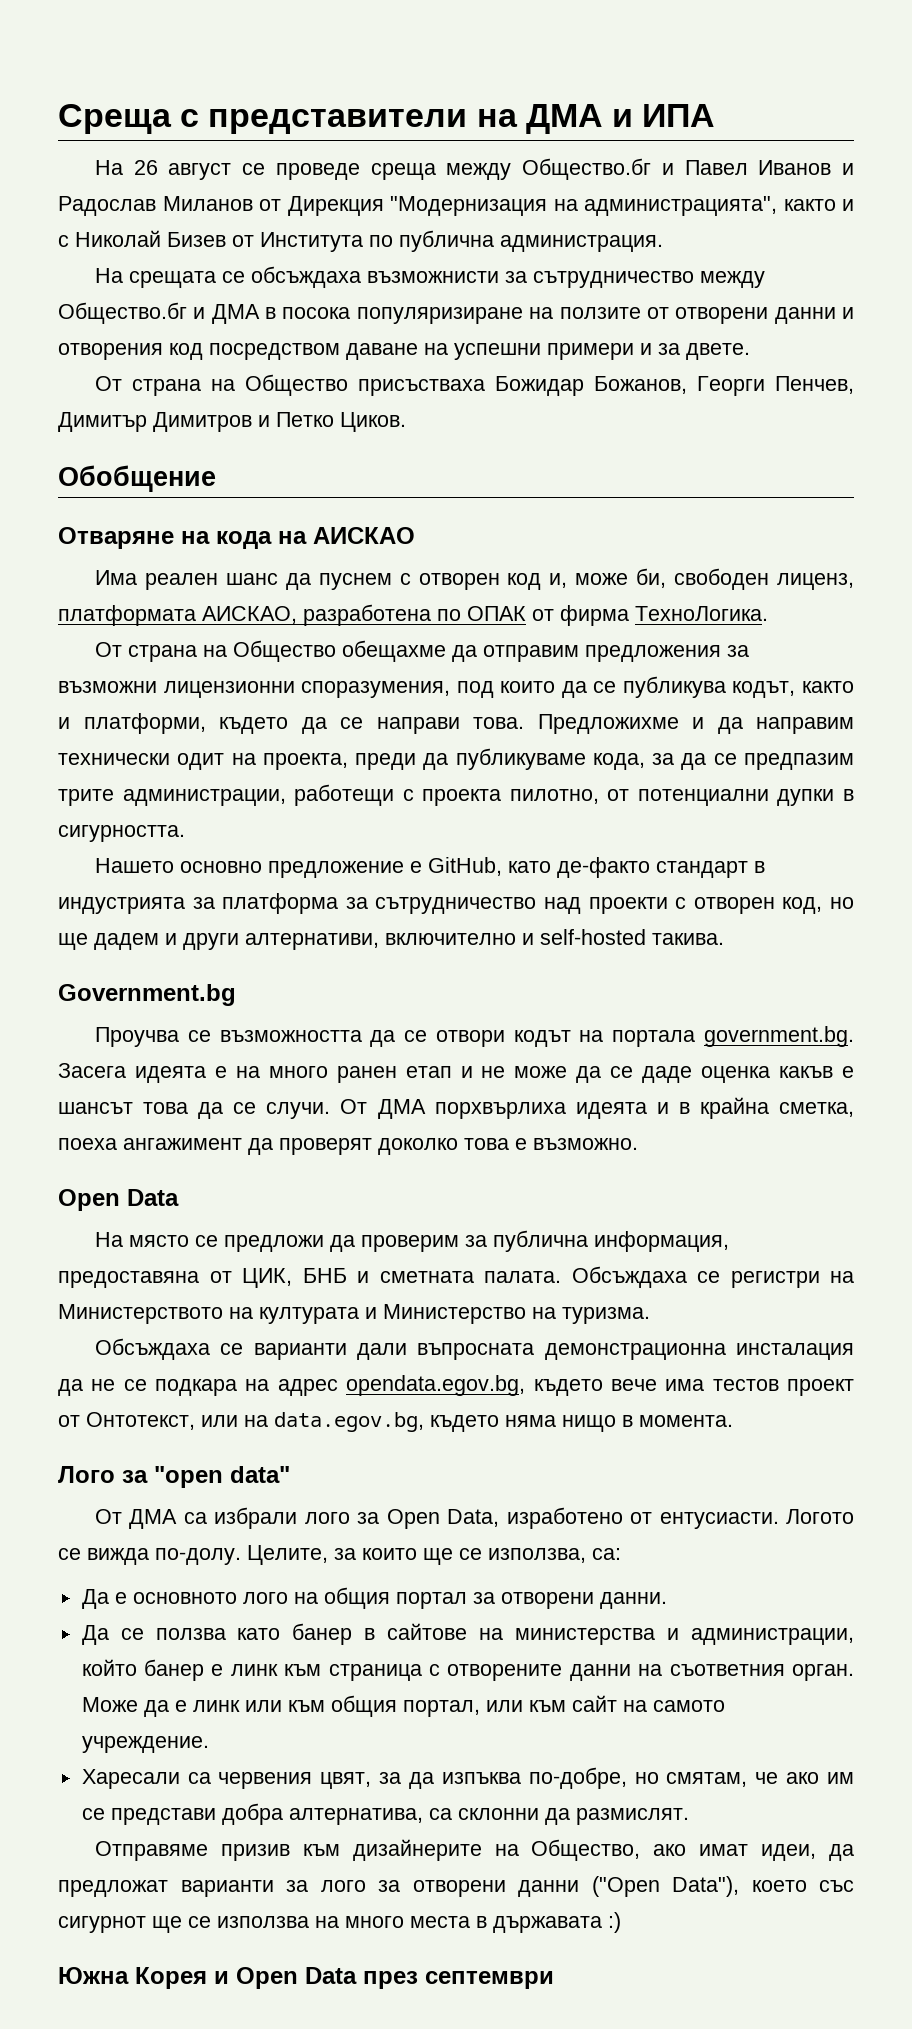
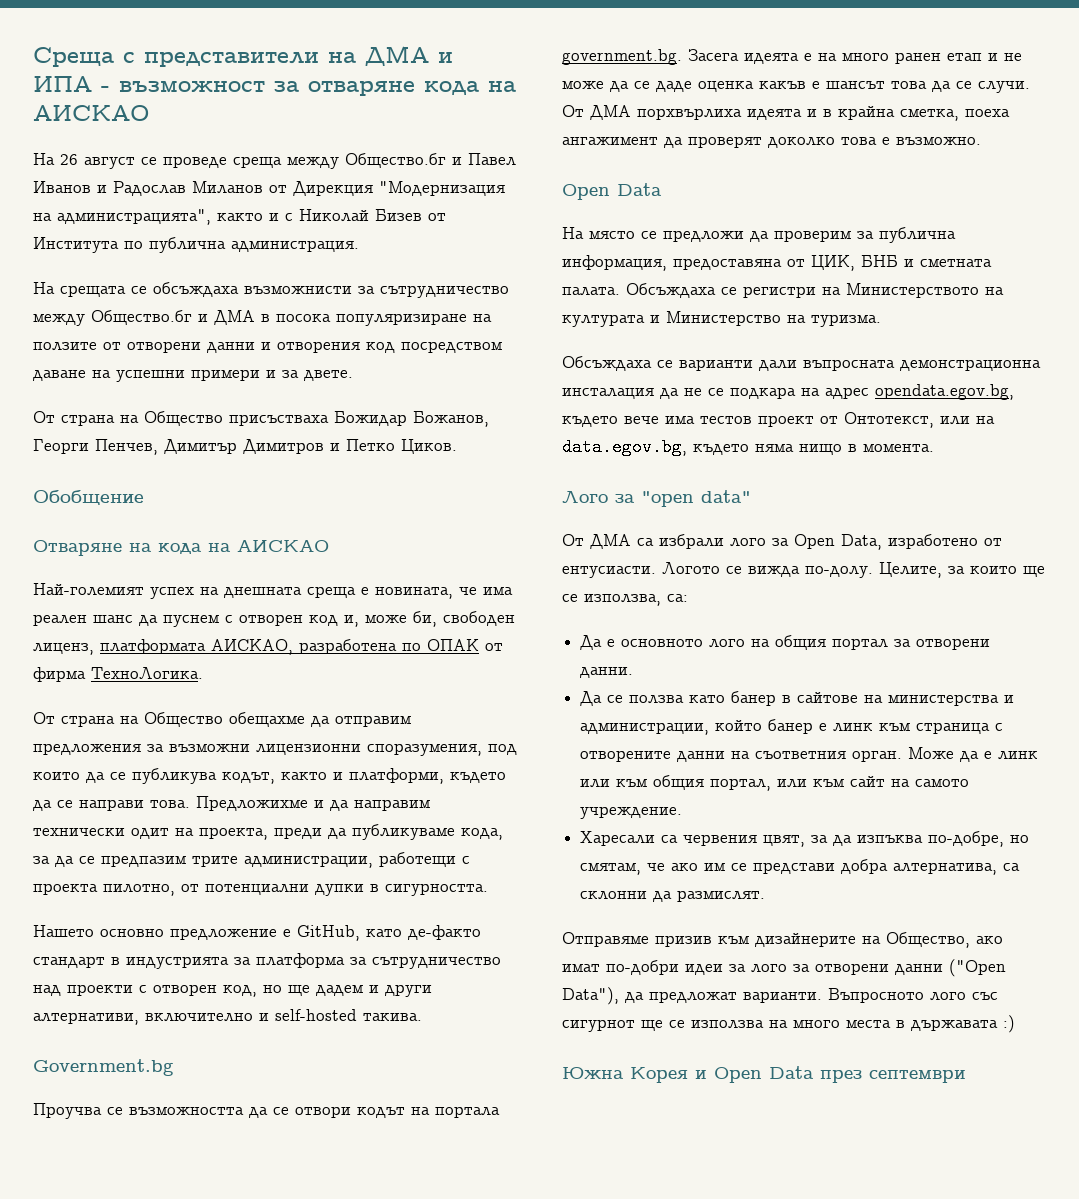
- Среща с представители на ДМА и ИПА
+ Среща с представители на ДМА и ИПА - възможност за отваряне кода на АИСКАО
- Има реален шанс да пуснем с отворен код и, може би, свободен лиценз, платформата АИСКАО, разработена по ОПАК от фирма ТехноЛогика.
+ Най-големият успех на днешната среща е новината, че има реален шанс да пуснем с отворен код и, може би, свободен лиценз, платформата АИСКАО, разработена по ОПАК от фирма ТехноЛогика.
- Отправяме призив към дизайнерите на Общество, ако имат идеи, да предложат варианти за лого за отворени данни ("Open Data"), което със сигурнот ще се използва на много места в държавата :)
+ Отправяме призив към дизайнерите на Общество, ако имат по-добри идеи за лого за отворени данни ("Open Data"), да предложат варианти. Въпросното лого със сигурнот ще се използва на много места в държавата :)

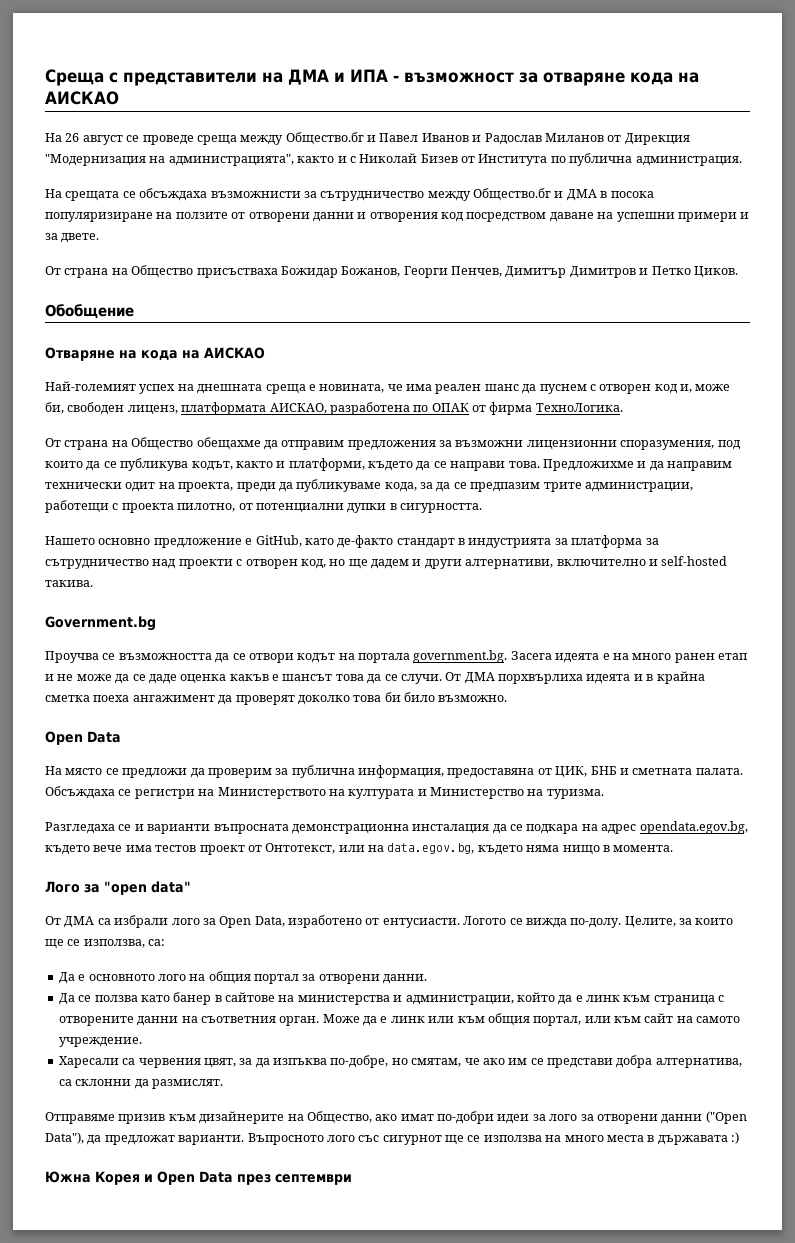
- От ДМА порхвърлиха идеята и в крайна сметка, поеха ангажимент да проверят доколко това е възможно.
+ От ДМА порхвърлиха идеята и в крайна сметка поеха ангажимент да проверят доколко това би било възможно.
- Обсъждаха се варианти дали въпросната демонстрационна инсталация да не се подкара на адрес opendata.egov.bg, където вече има тестов проект от Онтотекст, или на data.egov.bg, където няма нищо в момента.
+ Разгледаха се и варианти въпросната демонстрационна инсталация да се подкара на адрес opendata.egov.bg, където вече има тестов проект от Онтотекст, или на data.egov.bg, където няма нищо в момента.
- Да се ползва като банер в сайтове на министерства и администрации, който банер е линк към страница с отворените данни на съответния орган.
+ Да се ползва като банер в сайтове на министерства и администрации, който да е линк към страница с отворените данни на съответния орган.

